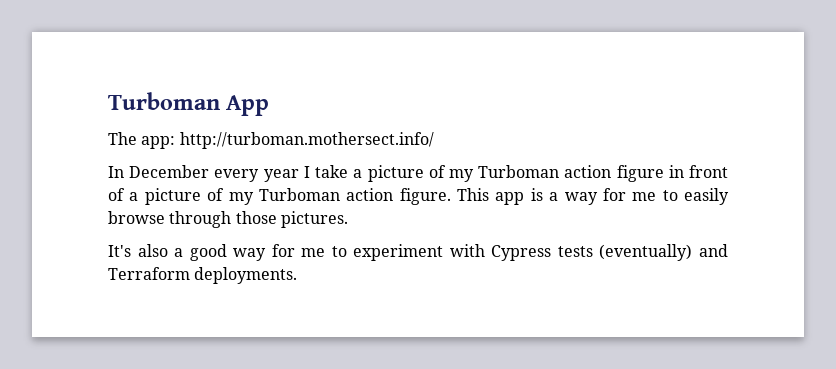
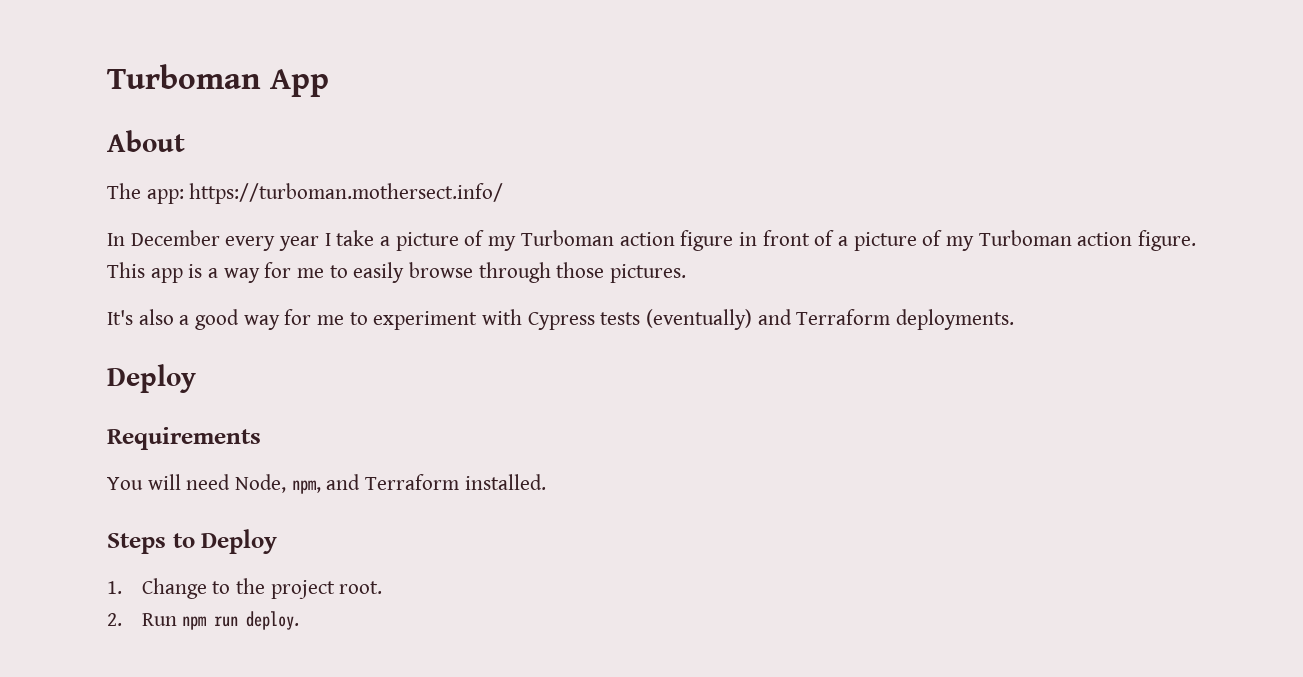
+ About
- The app: http://turboman.mothersect.info/
+ The app: https://turboman.mothersect.info/
  It's also a good way for me to experiment with Cypress tests (eventually) and Terraform deployments.
+ Deploy
+ Requirements
+ You will need Node, npm, and Terraform installed.
+ Steps to Deploy
+ 1. Change to the project root.
+ 2. Run npm run deploy.

